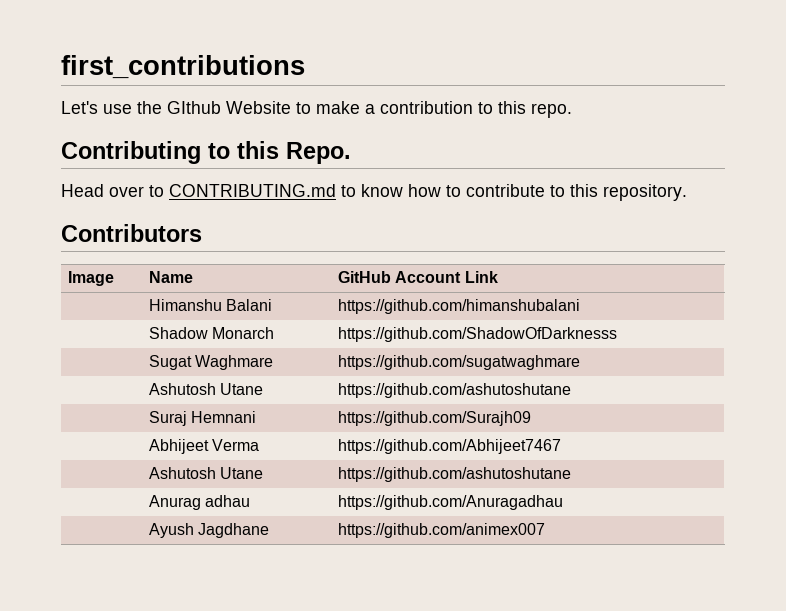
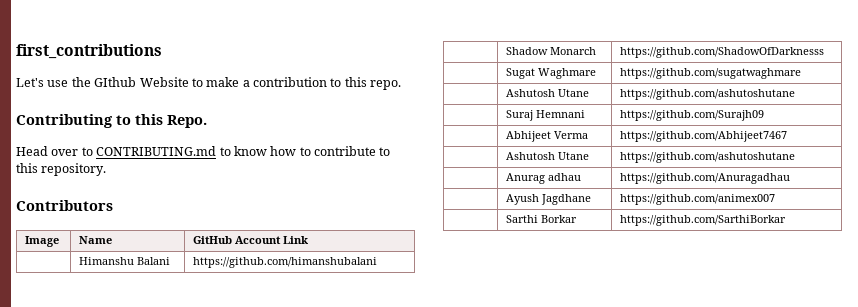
+ | Sarthi Borkar | https://github.com/SarthiBorkar

